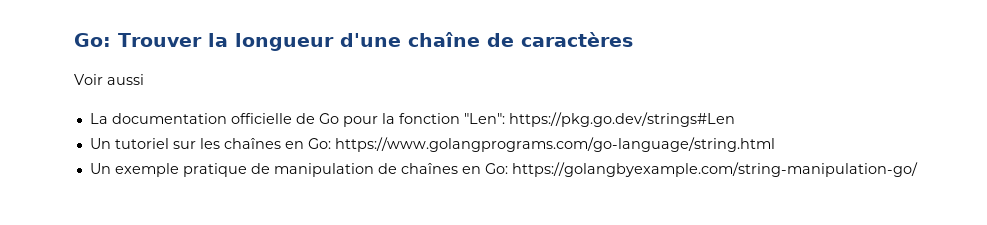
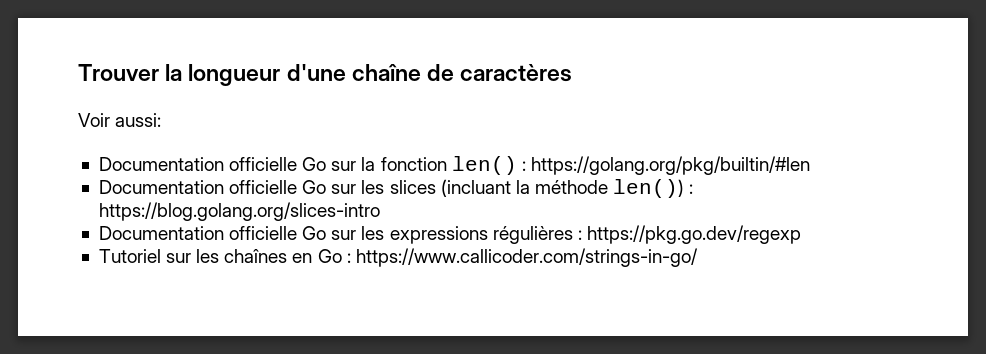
- Go: Trouver la longueur d'une chaîne de caractères
+ Trouver la longueur d'une chaîne de caractères
- Voir aussi
- La documentation officielle de Go pour la fonction "Len": https://pkg.go.dev/strings#Len
- Un tutoriel sur les chaînes en Go: https://www.golangprograms.com/go-language/string.html
- Un exemple pratique de manipulation de chaînes en Go: https://golangbyexample.com/string-manipulation-go/
+ Voir aussi:
+ Documentation officielle Go sur la fonction len() : https://golang.org/pkg/builtin/#len
+ Documentation officielle Go sur les slices (incluant la méthode len()) : https://blog.golang.org/slices-intro
+ Documentation officielle Go sur les expressions régulières : https://pkg.go.dev/regexp
+ Tutoriel sur les chaînes en Go : https://www.callicoder.com/strings-in-go/

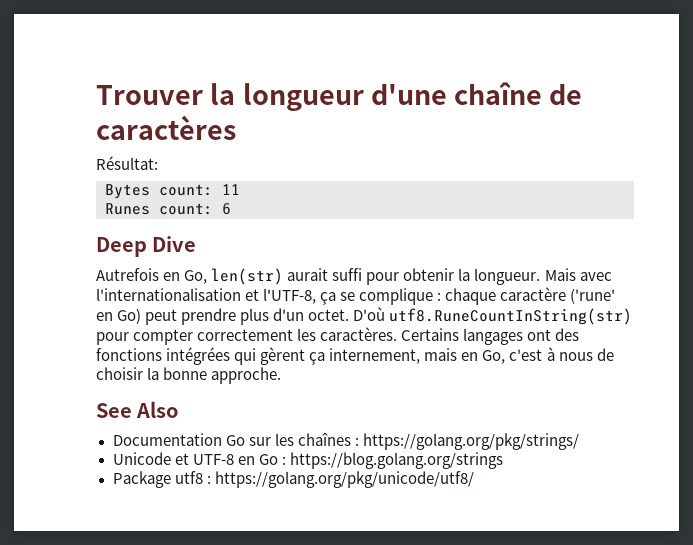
- Voir aussi:
- Documentation officielle Go sur la fonction len() : https://golang.org/pkg/builtin/#len
- Documentation officielle Go sur les slices (incluant la méthode len()) : https://blog.golang.org/slices-intro
- Documentation officielle Go sur les expressions régulières : https://pkg.go.dev/regexp
- Tutoriel sur les chaînes en Go : https://www.callicoder.com/strings-in-go/
+ Résultat:
+ Bytes count: 11
+ Runes count: 6
+ Deep Dive
+ Autrefois en Go, len(str) aurait suffi pour obtenir la longueur. Mais avec l'internationalisation et l'UTF-8, ça se complique : chaque caractère ('rune' en Go) peut prendre plus d'un octet. D'où utf8.RuneCountInString(str) pour compter correctement les caractères. Certains langages ont des fonctions intégrées qui gèrent ça internement, mais en Go, c'est à nous de choisir la bonne approche.
+ See Also
+ Documentation Go sur les chaînes : https://golang.org/pkg/strings/
+ Unicode et UTF-8 en Go : https://blog.golang.org/strings
+ Package utf8 : https://golang.org/pkg/unicode/utf8/

